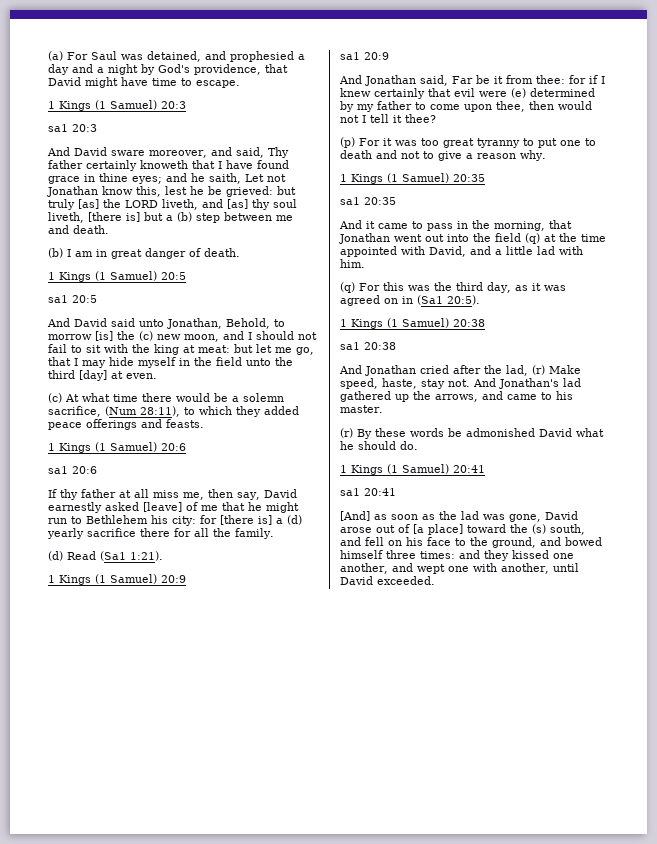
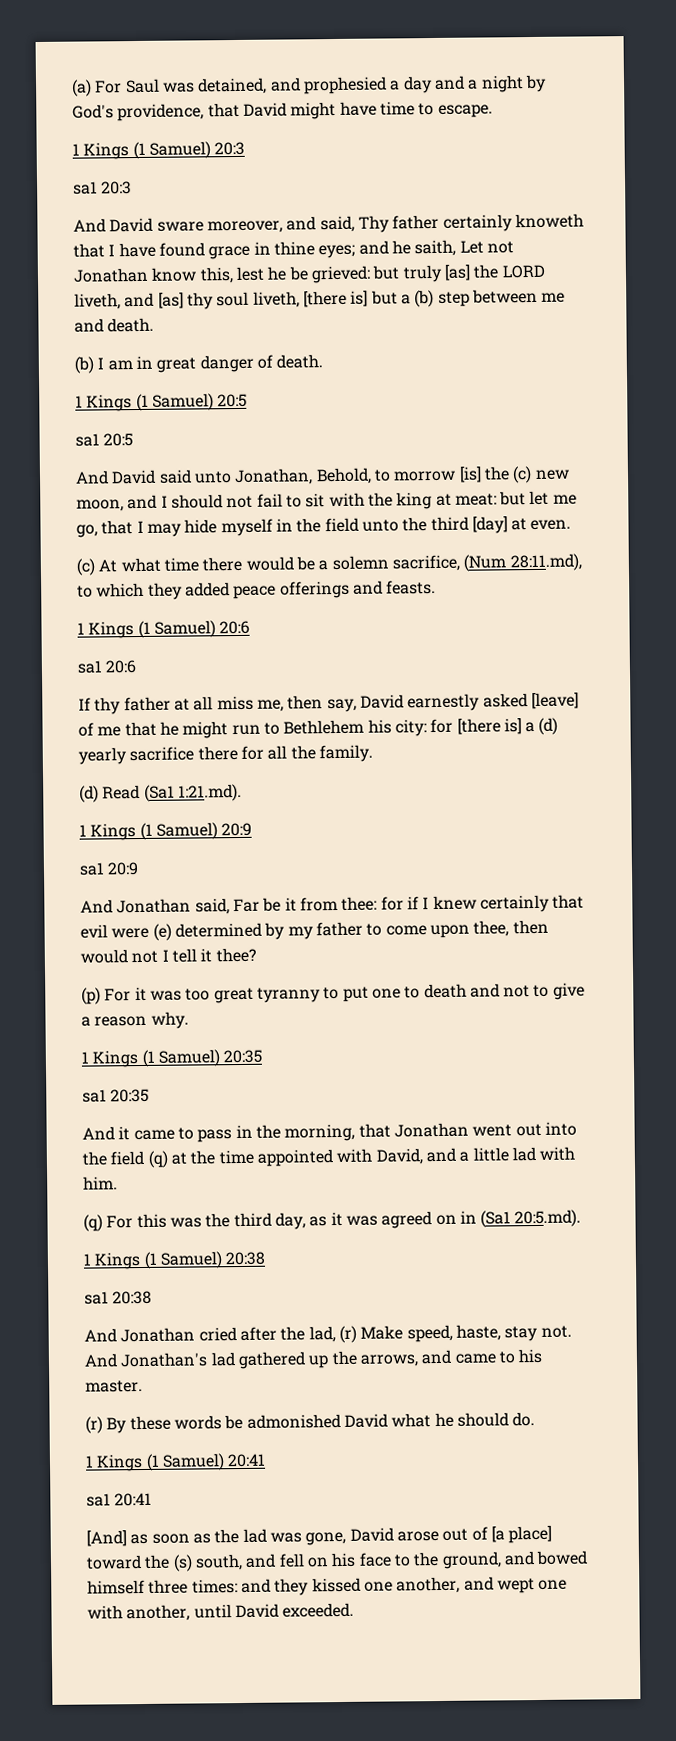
- (c) At what time there would be a solemn sacrifice, (Num 28:11), to which they added peace offerings and feasts.
+ (c) At what time there would be a solemn sacrifice, (Num 28:11.md), to which they added peace offerings and feasts.
- (d) Read (Sa1 1:21).
+ (d) Read (Sa1 1:21.md).
- (q) For this was the third day, as it was agreed on in (Sa1 20:5).
+ (q) For this was the third day, as it was agreed on in (Sa1 20:5.md).

